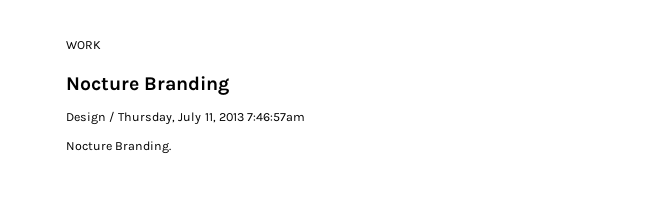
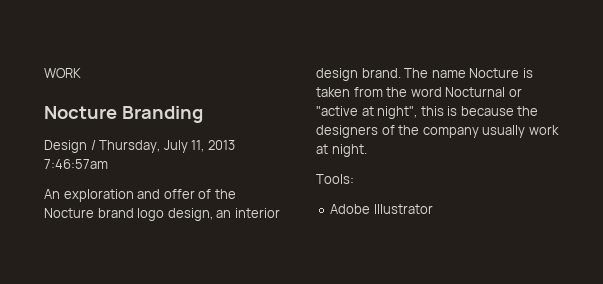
- Nocture Branding.
+ An exploration and offer of the Nocture brand logo design, an interior design brand. The name Nocture is taken from the word Nocturnal or "active at night", this is because the designers of the company usually work at night.
+ Tools:
+ Adobe Illustrator

